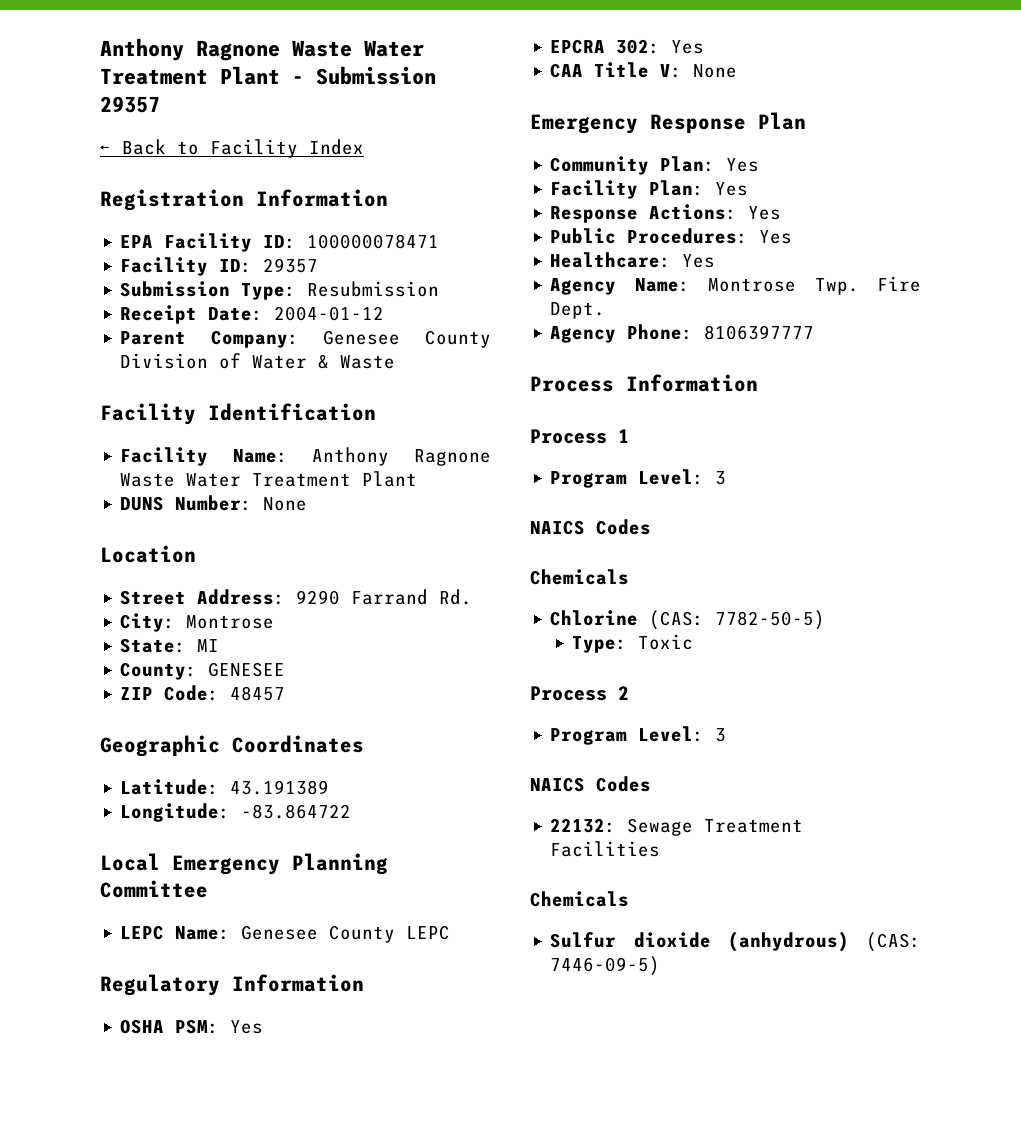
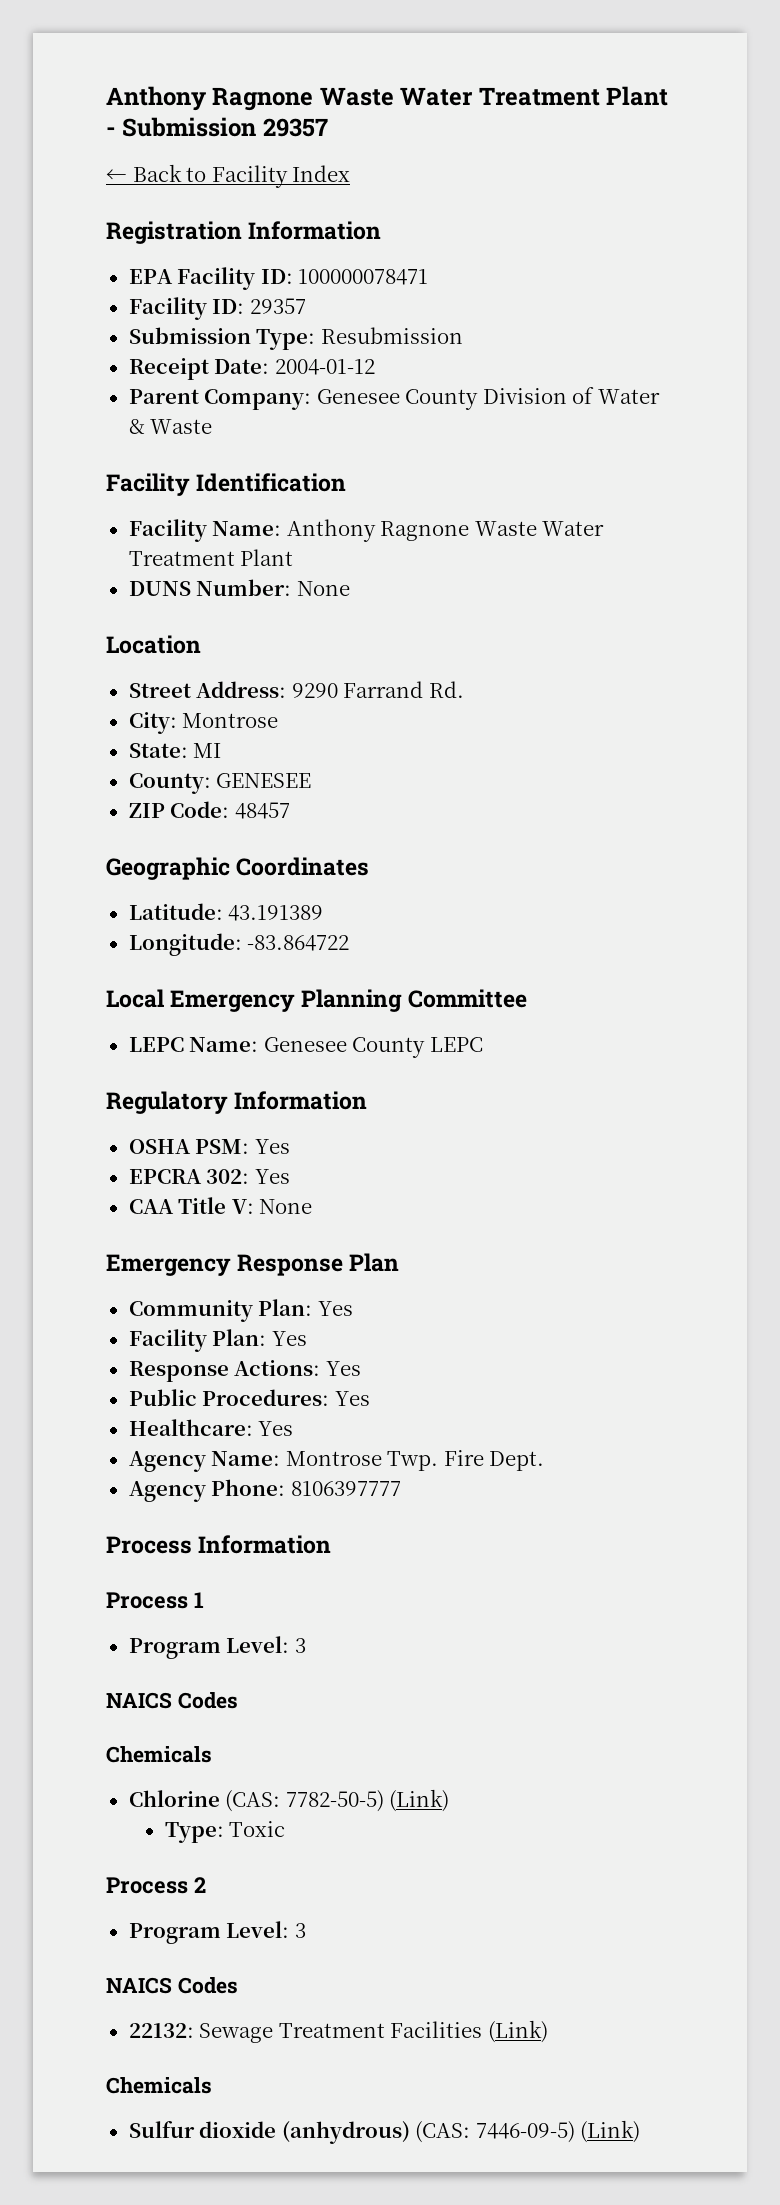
- Chlorine (CAS: 7782-50-5)
+ Chlorine (CAS: 7782-50-5) (Link)
- 22132: Sewage Treatment Facilities
+ 22132: Sewage Treatment Facilities (Link)
- Sulfur dioxide (anhydrous) (CAS: 7446-09-5)
+ Sulfur dioxide (anhydrous) (CAS: 7446-09-5) (Link)

